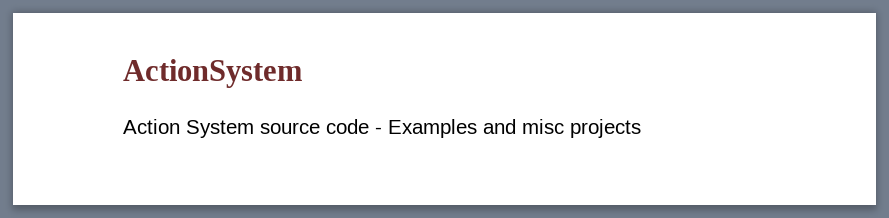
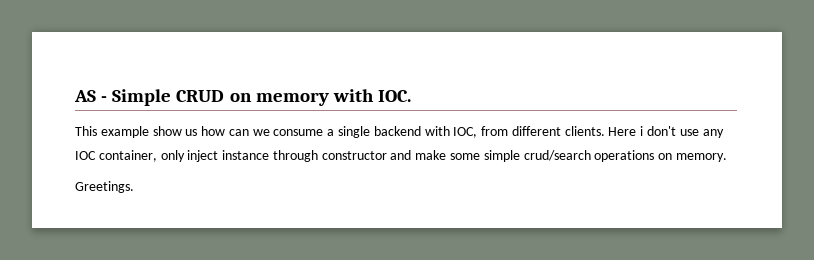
- ActionSystem
- Action System source code - Examples and misc projects
+ AS - Simple CRUD on memory with IOC.
+ This example show us how can we consume a single backend with IOC, from different clients. Here i don't use any IOC container, only inject instance through constructor and make some simple crud/search operations on memory.
+ Greetings.

